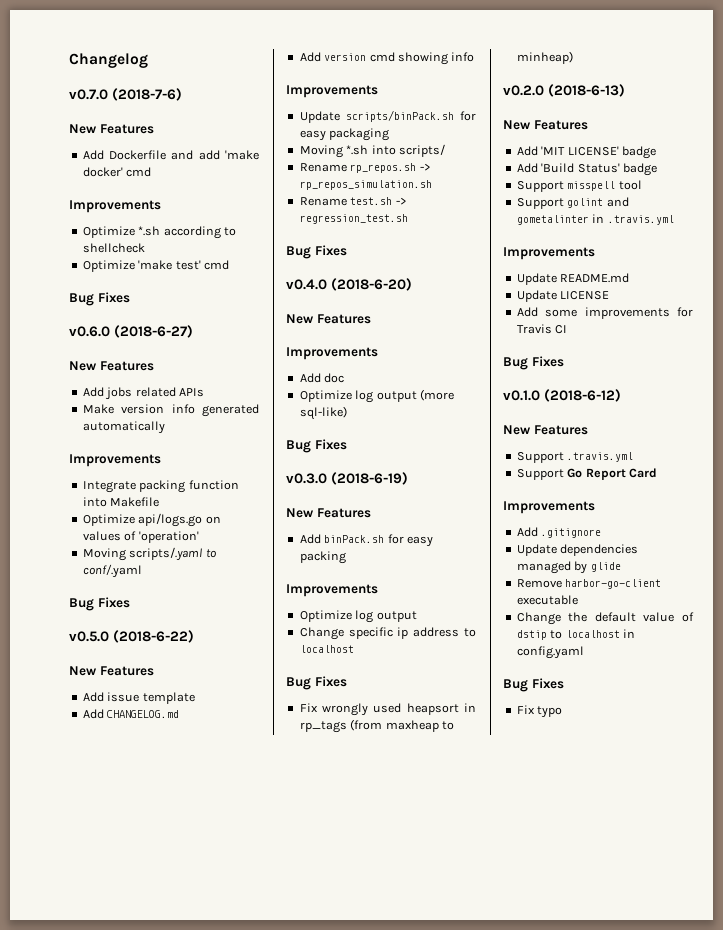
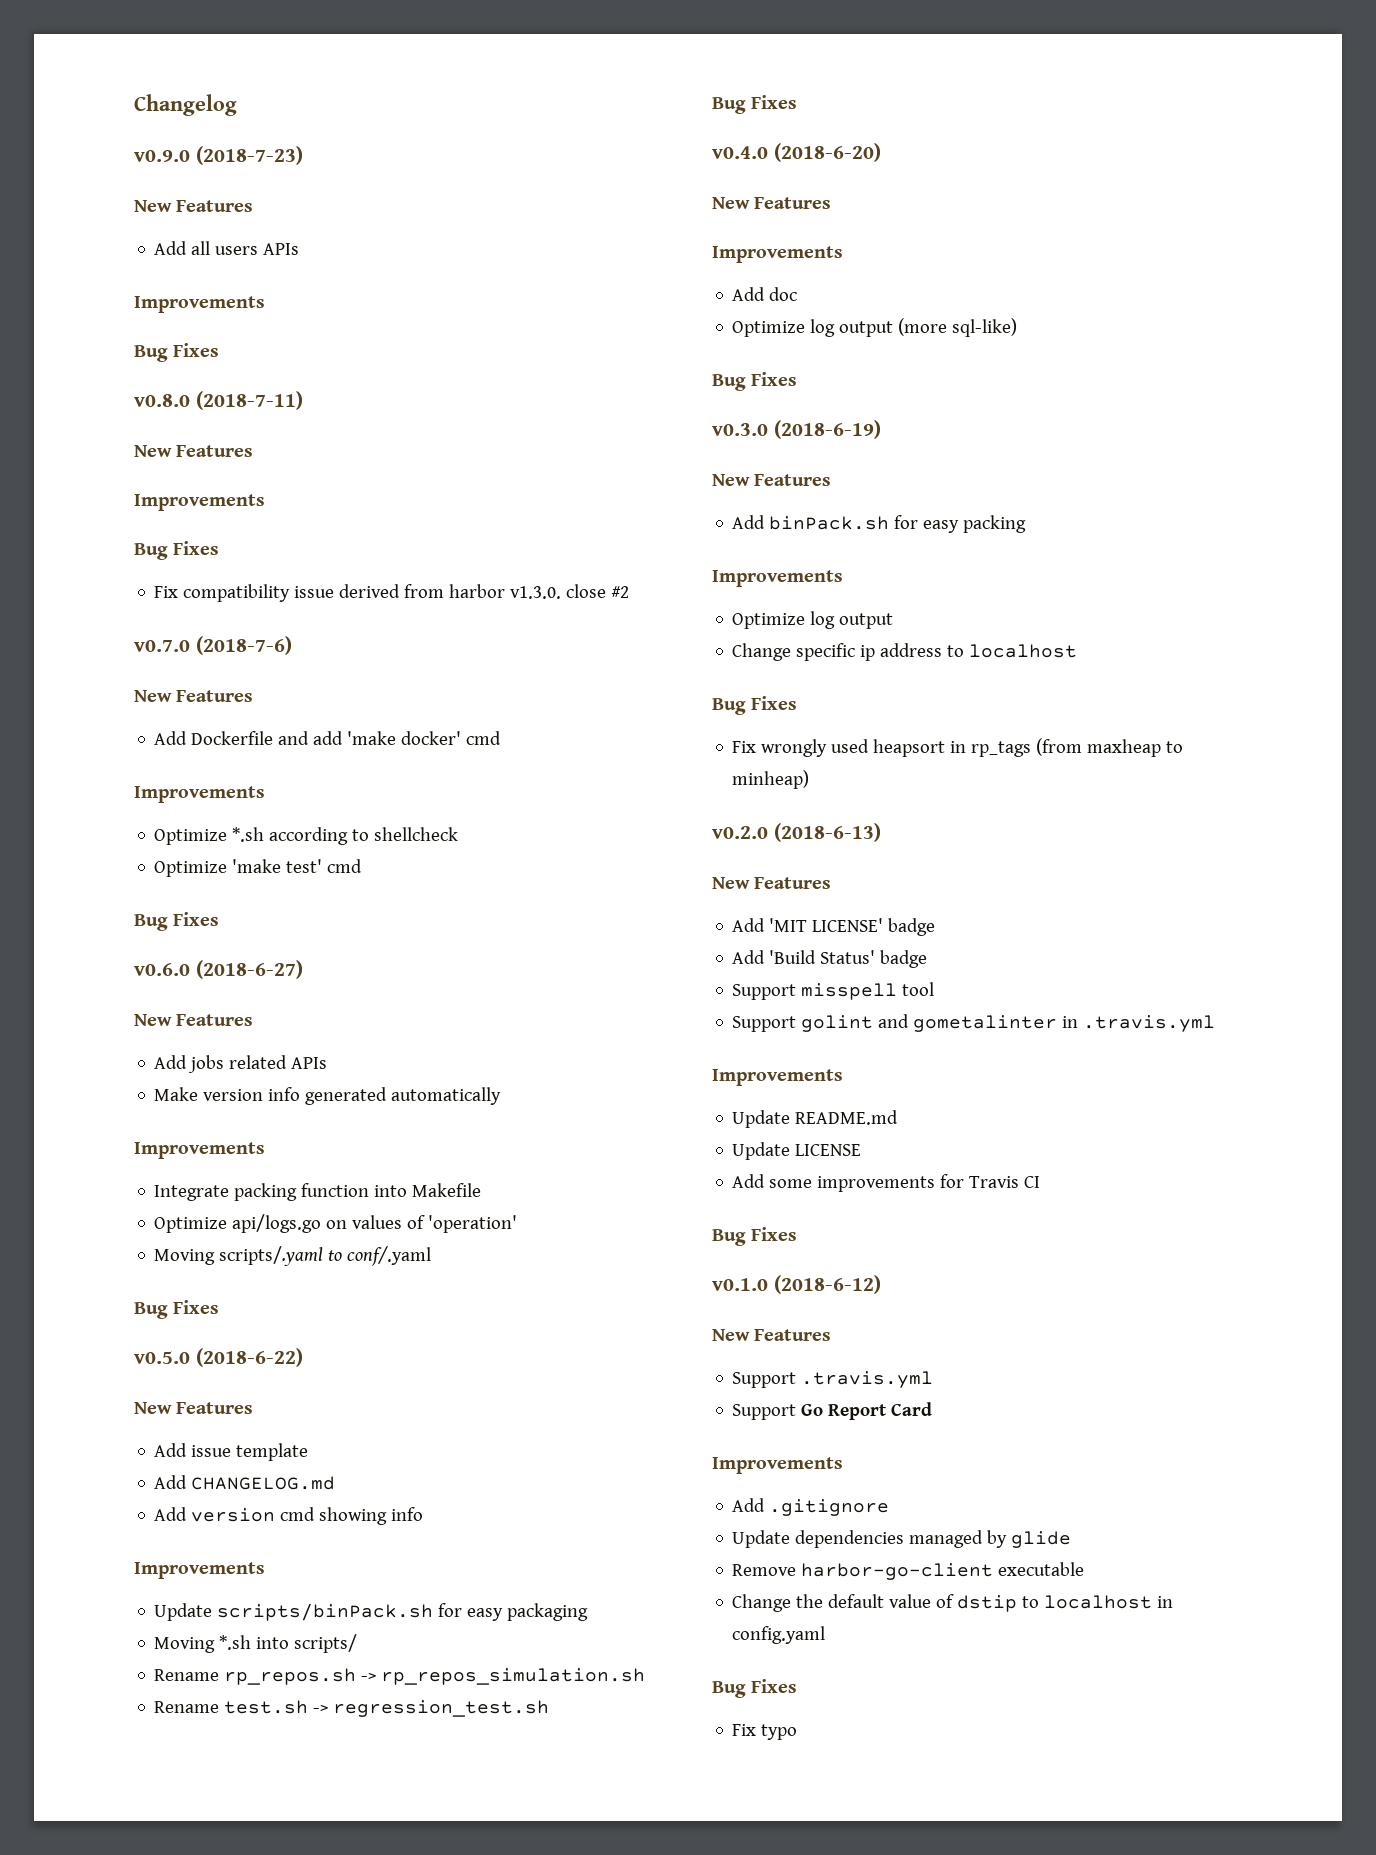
+ v0.9.0 (2018-7-23)
+ New Features
+ Add all users APIs
+ Improvements
+ Bug Fixes
+ v0.8.0 (2018-7-11)
+ New Features
+ Improvements
+ Bug Fixes
+ Fix compatibility issue derived from harbor v1.3.0. close #2

